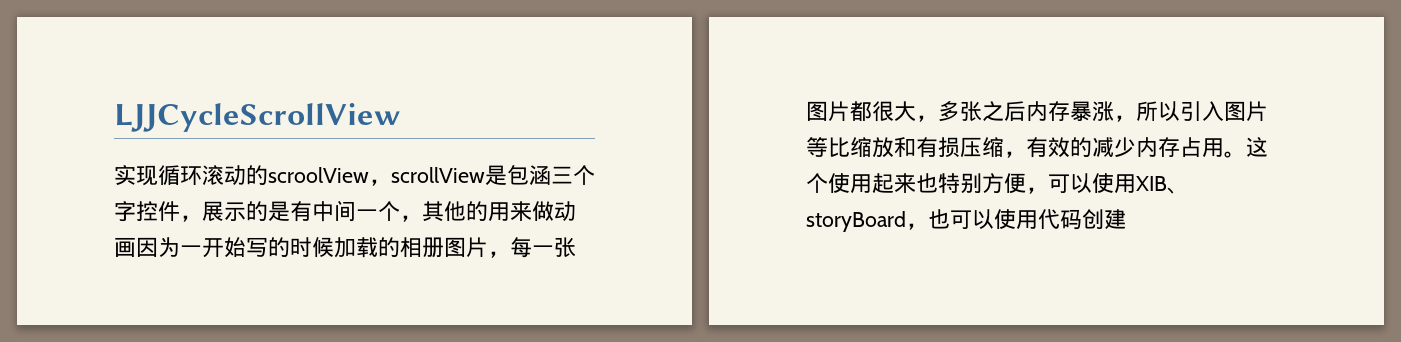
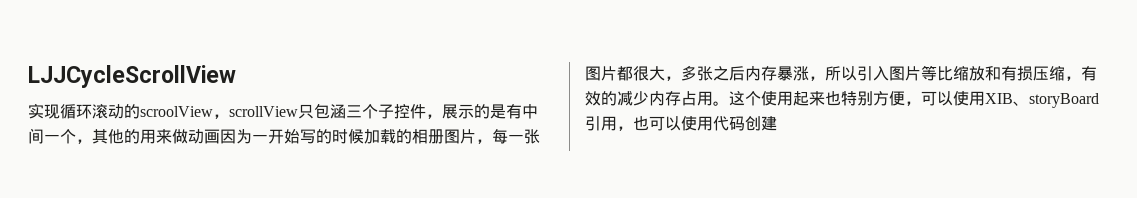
- 实现循环滚动的scroolView，scrollView是包涵三个字控件，展示的是有中间一个，其他的用来做动画因为一开始写的时候加载的相册图片，每一张图片都很大，多张之后内存暴涨，所以引入图片等比缩放和有损压缩，有效的减少内存占用。
+ 实现循环滚动的scroolView，scrollView只包涵三个子控件，展示的是有中间一个，其他的用来做动画因为一开始写的时候加载的相册图片，每一张图片都很大，多张之后内存暴涨，所以引入图片等比缩放和有损压缩，有效的减少内存占用。
- 这个使用起来也特别方便，可以使用XIB、storyBoard，也可以使用代码创建
+ 这个使用起来也特别方便，可以使用XIB、storyBoard引用，也可以使用代码创建

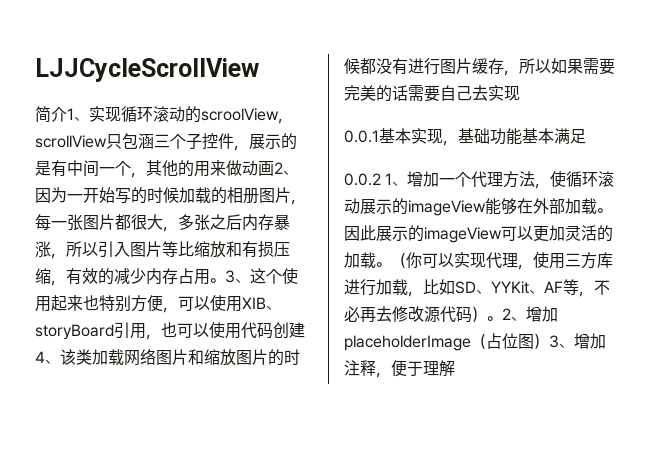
- 实现循环滚动的scroolView，scrollView只包涵三个子控件，展示的是有中间一个，其他的用来做动画因为一开始写的时候加载的相册图片，每一张图片都很大，多张之后内存暴涨，所以引入图片等比缩放和有损压缩，有效的减少内存占用。
+ 简介1、实现循环滚动的scroolView，scrollView只包涵三个子控件，展示的是有中间一个，其他的用来做动画2、因为一开始写的时候加载的相册图片，每一张图片都很大，多张之后内存暴涨，所以引入图片等比缩放和有损压缩，有效的减少内存占用。
- 这个使用起来也特别方便，可以使用XIB、storyBoard引用，也可以使用代码创建
+ 3、这个使用起来也特别方便，可以使用XIB、storyBoard引用，也可以使用代码创建4、该类加载网络图片和缩放图片的时候都没有进行图片缓存，所以如果需要完美的话需要自己去实现
+ 0.0.1基本实现，基础功能基本满足
+ 0.0.2 1、增加一个代理方法，使循环滚动展示的imageView能够在外部加载。因此展示的imageView可以更加灵活的加载。（你可以实现代理，使用三方库进行加载，比如SD、YYKit、AF等，不必再去修改源代码）。2、增加placeholderImage（占位图）3、增加注释，便于理解

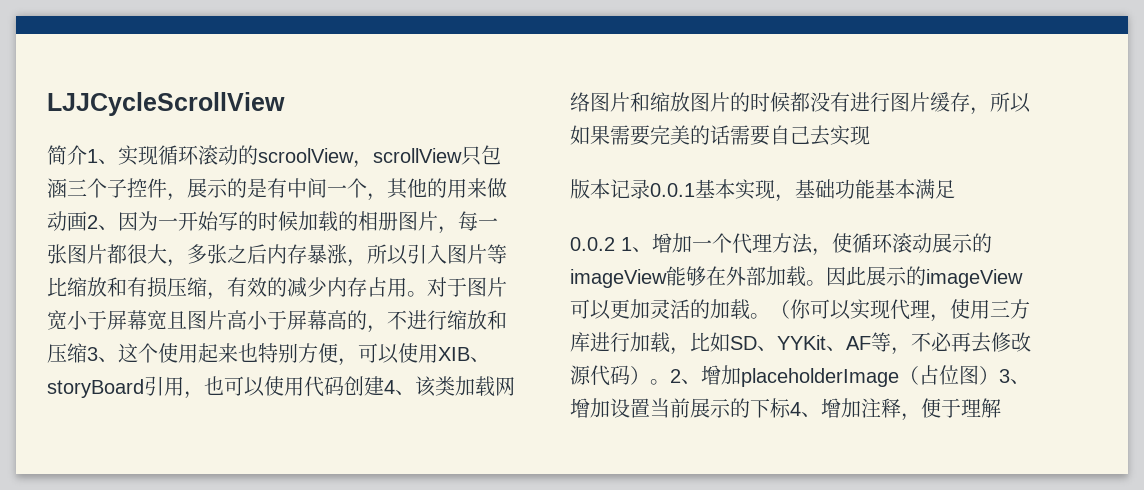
- 3、这个使用起来也特别方便，可以使用XIB、storyBoard引用，也可以使用代码创建4、该类加载网络图片和缩放图片的时候都没有进行图片缓存，所以如果需要完美的话需要自己去实现
+ 对于图片宽小于屏幕宽且图片高小于屏幕高的，不进行缩放和压缩3、这个使用起来也特别方便，可以使用XIB、storyBoard引用，也可以使用代码创建4、该类加载网络图片和缩放图片的时候都没有进行图片缓存，所以如果需要完美的话需要自己去实现
- 0.0.1基本实现，基础功能基本满足
+ 版本记录0.0.1基本实现，基础功能基本满足
- 2、增加placeholderImage（占位图）3、增加注释，便于理解
+ 2、增加placeholderImage（占位图）3、增加设置当前展示的下标4、增加注释，便于理解

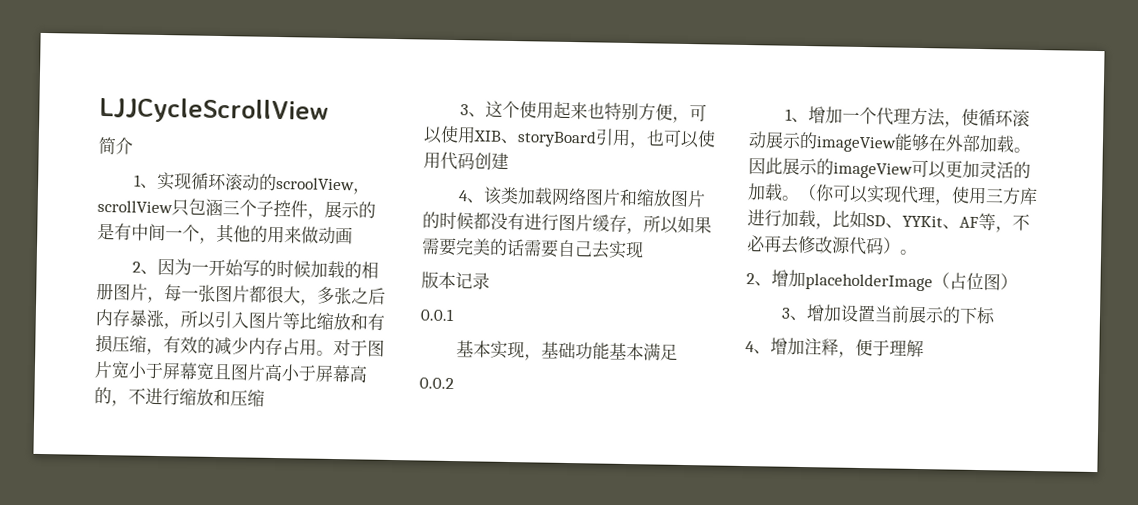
- 简介1、实现循环滚动的scroolView，scrollView只包涵三个子控件，展示的是有中间一个，其他的用来做动画2、因为一开始写的时候加载的相册图片，每一张图片都很大，多张之后内存暴涨，所以引入图片等比缩放和有损压缩，有效的减少内存占用。
+ 简介
+ 1、实现循环滚动的scroolView，scrollView只包涵三个子控件，展示的是有中间一个，其他的用来做动画
+ 2、因为一开始写的时候加载的相册图片，每一张图片都很大，多张之后内存暴涨，所以引入图片等比缩放和有损压缩，有效的减少内存占用。
- 对于图片宽小于屏幕宽且图片高小于屏幕高的，不进行缩放和压缩3、这个使用起来也特别方便，可以使用XIB、storyBoard引用，也可以使用代码创建4、该类加载网络图片和缩放图片的时候都没有进行图片缓存，所以如果需要完美的话需要自己去实现
+ 对于图片宽小于屏幕宽且图片高小于屏幕高的，不进行缩放和压缩
+ 3、这个使用起来也特别方便，可以使用XIB、storyBoard引用，也可以使用代码创建
+ 4、该类加载网络图片和缩放图片的时候都没有进行图片缓存，所以如果需要完美的话需要自己去实现
- 版本记录0.0.1基本实现，基础功能基本满足
+ 版本记录
+ 0.0.1
+ 基本实现，基础功能基本满足
- 0.0.2 1、增加一个代理方法，使循环滚动展示的imageView能够在外部加载。
+ 0.0.2
+ 1、增加一个代理方法，使循环滚动展示的imageView能够在外部加载。
- （你可以实现代理，使用三方库进行加载，比如SD、YYKit、AF等，不必再去修改源代码）。2、增加placeholderImage（占位图）3、增加设置当前展示的下标4、增加注释，便于理解
+ （你可以实现代理，使用三方库进行加载，比如SD、YYKit、AF等，不必再去修改源代码）。
+ 2、增加placeholderImage（占位图）
+ 3、增加设置当前展示的下标
+ 4、增加注释，便于理解

